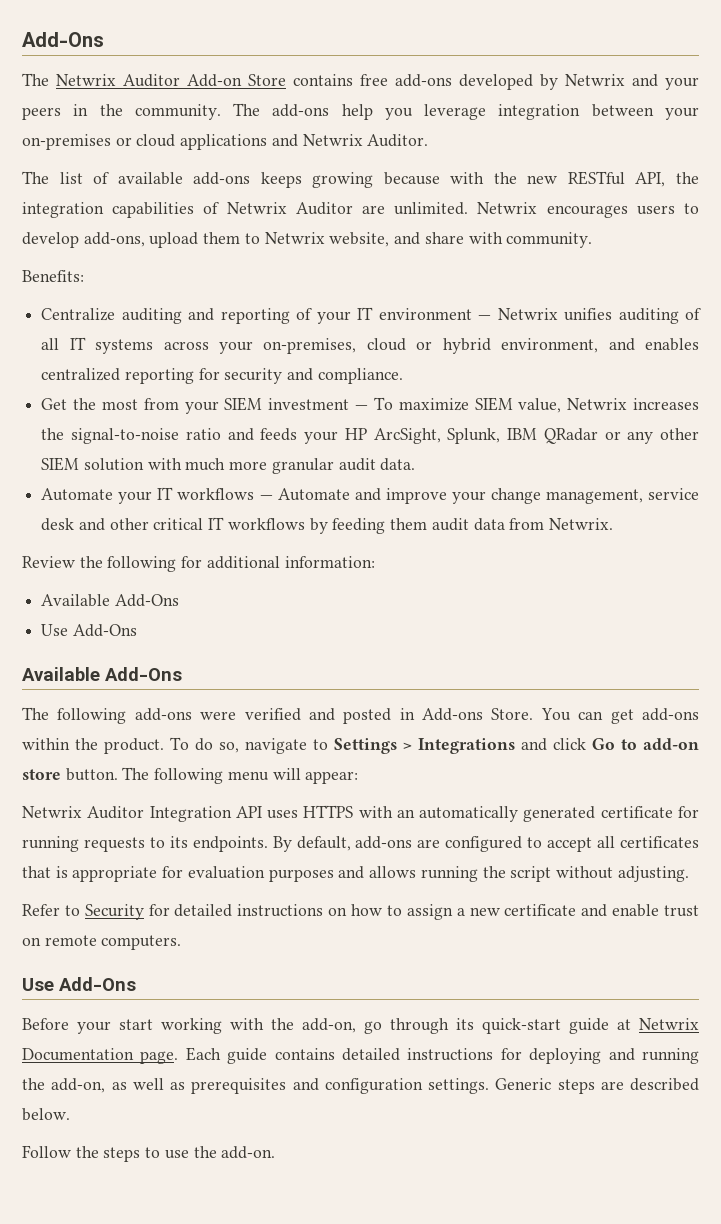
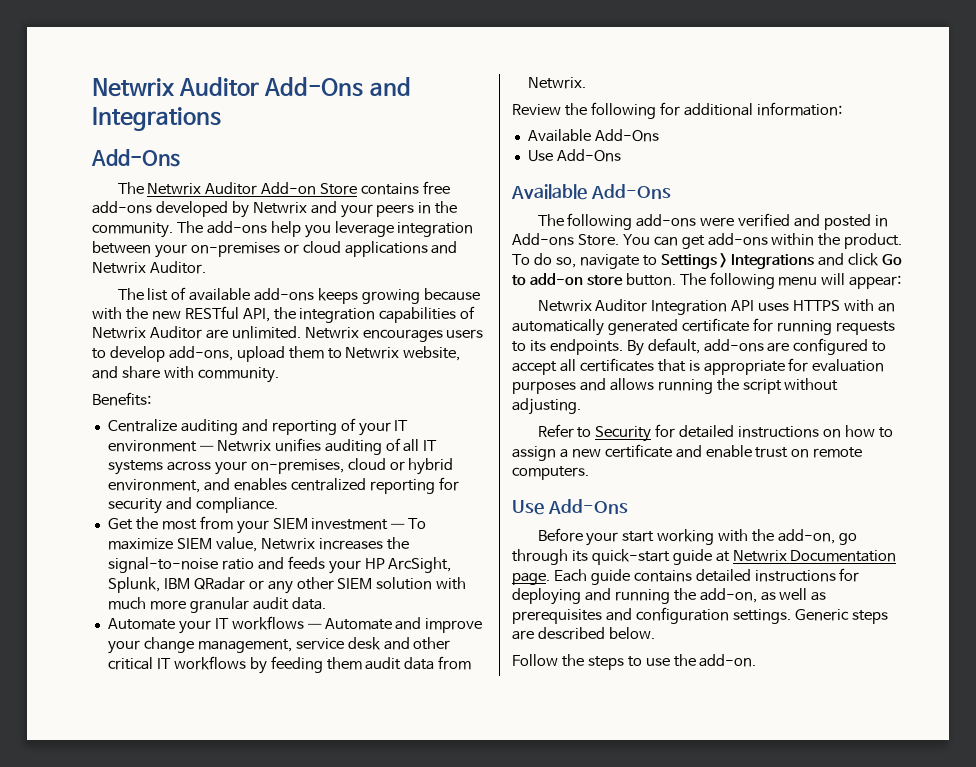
+ Netwrix Auditor Add-Ons and Integrations

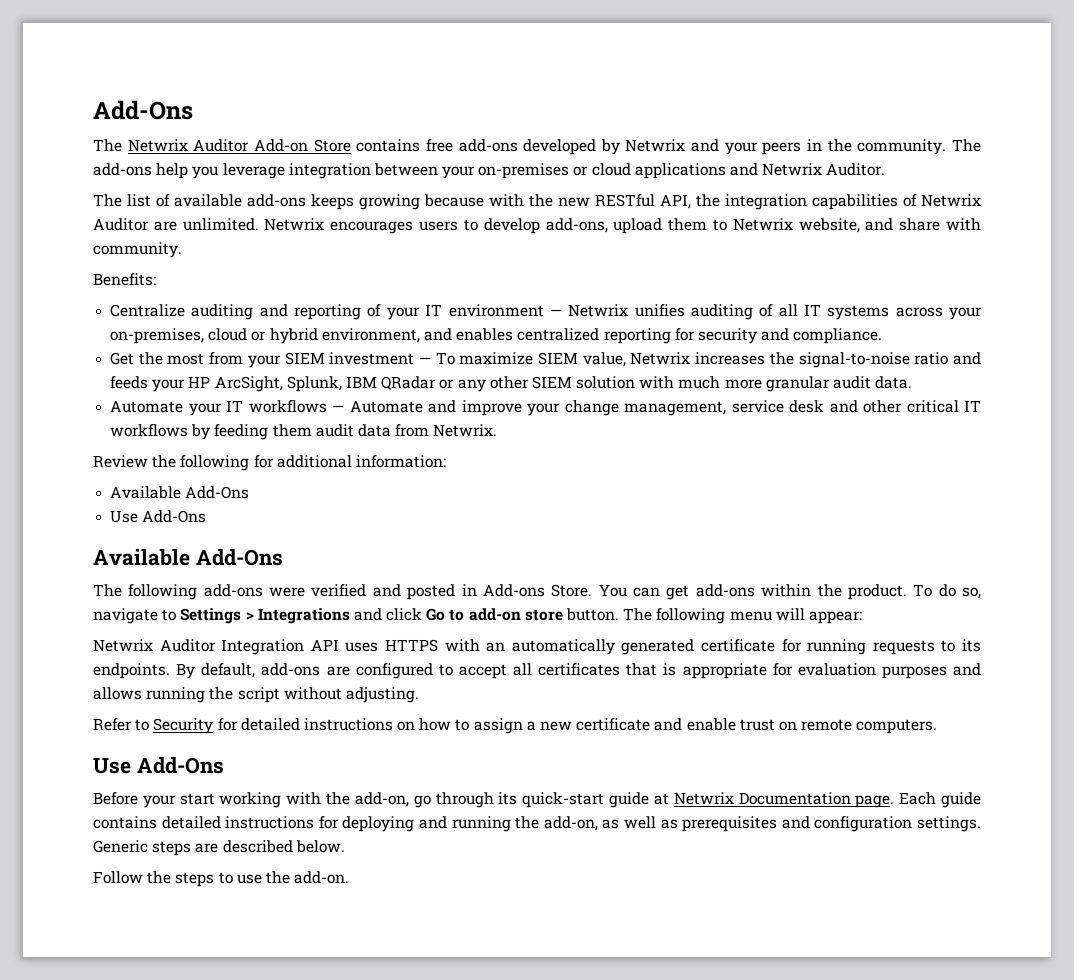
- Netwrix Auditor Add-Ons and Integrations

